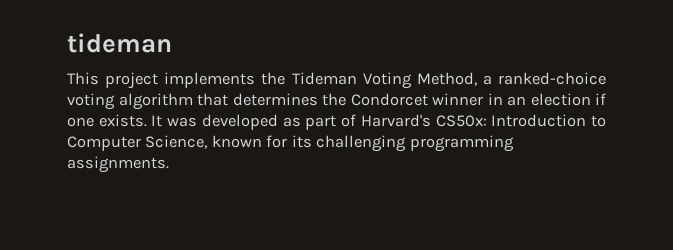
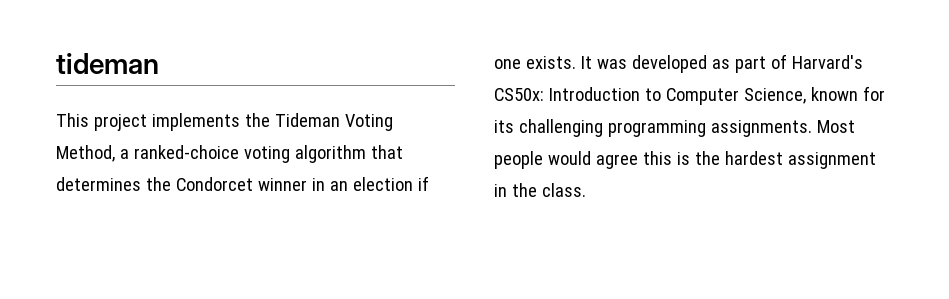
+ Most people would agree this is the hardest assignment in the class.

